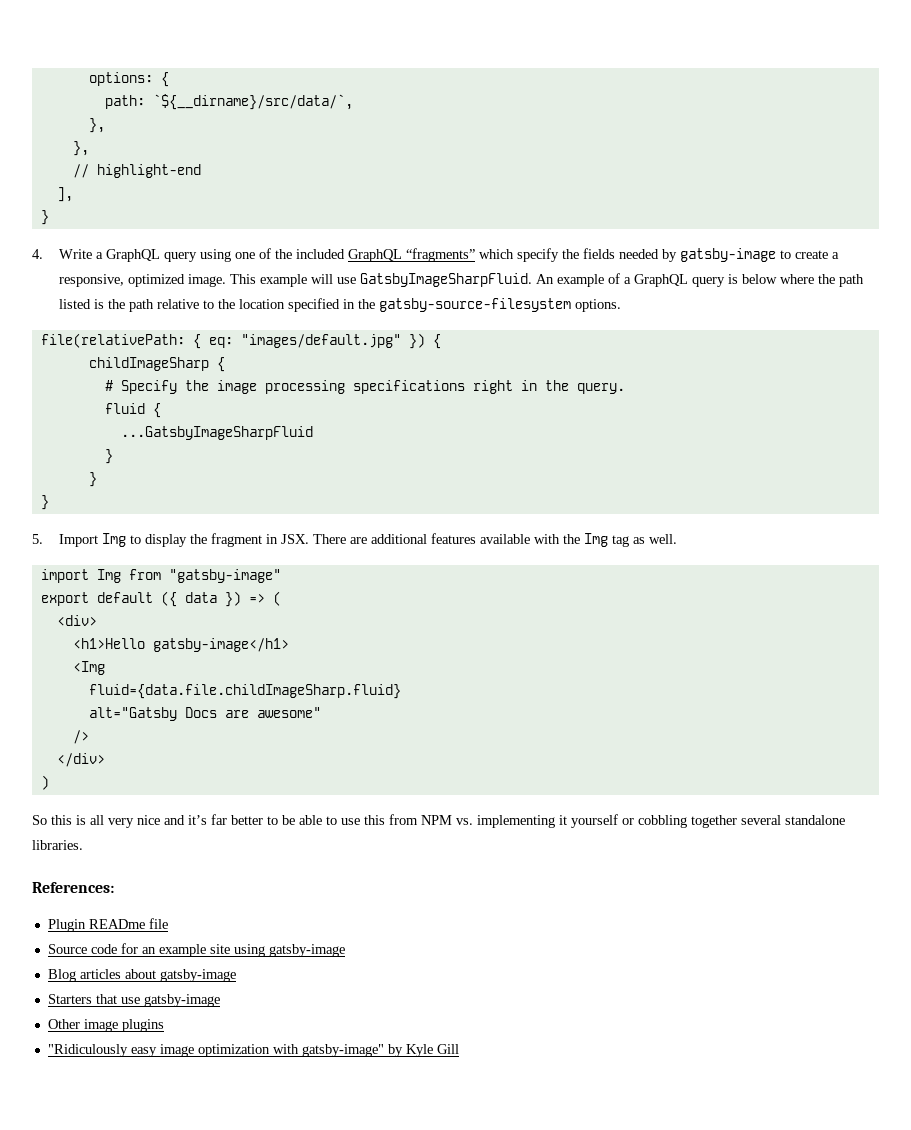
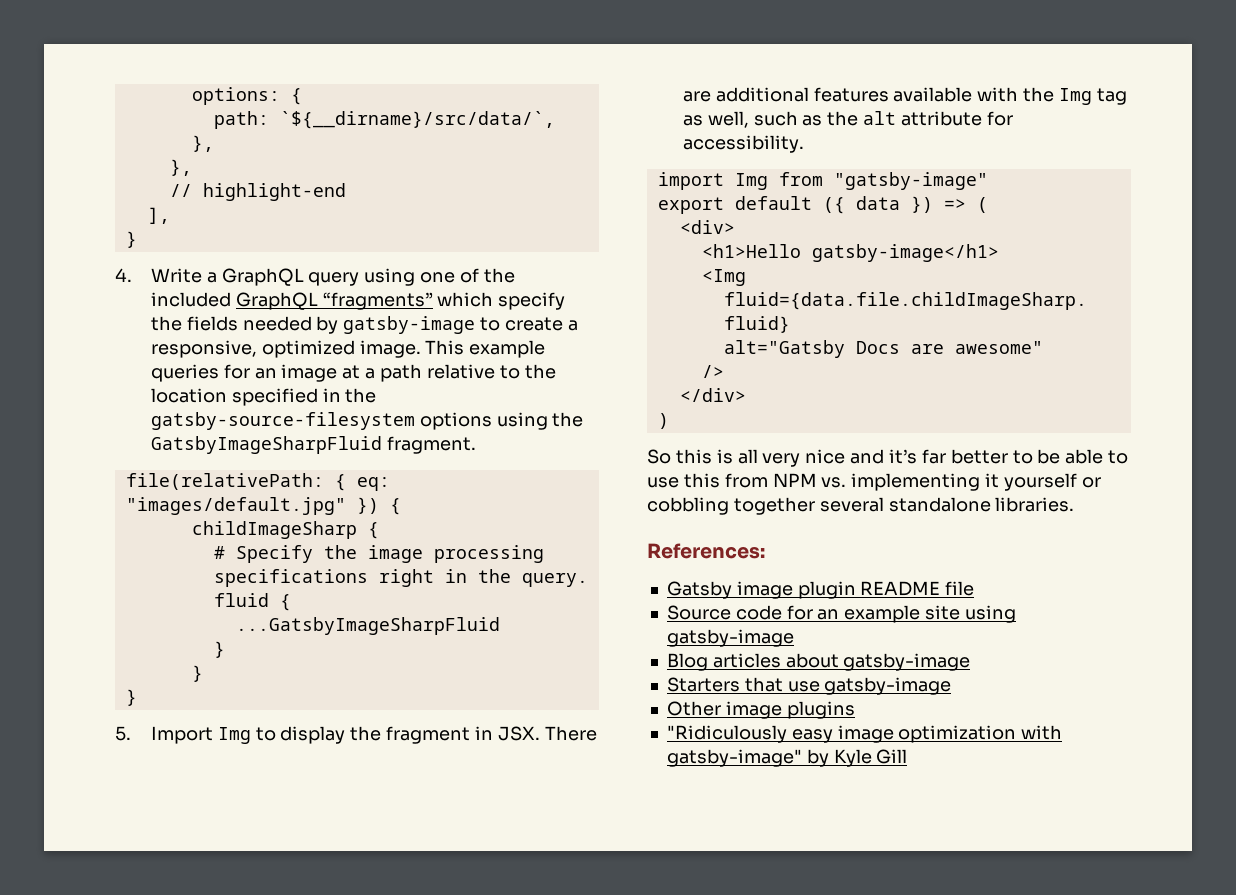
- This example will use GatsbyImageSharpFluid. An example of a GraphQL query is below where the path listed is the path relative to the location specified in the gatsby-source-filesystem options.
+ This example queries for an image at a path relative to the location specified in the gatsby-source-filesystem options using the GatsbyImageSharpFluid fragment.
- 5. Import Img to display the fragment in JSX. There are additional features available with the Img tag as well.
+ 5. Import Img to display the fragment in JSX. There are additional features available with the Img tag as well, such as the alt attribute for accessibility.
- Plugin READme file
+ Gatsby image plugin README file

